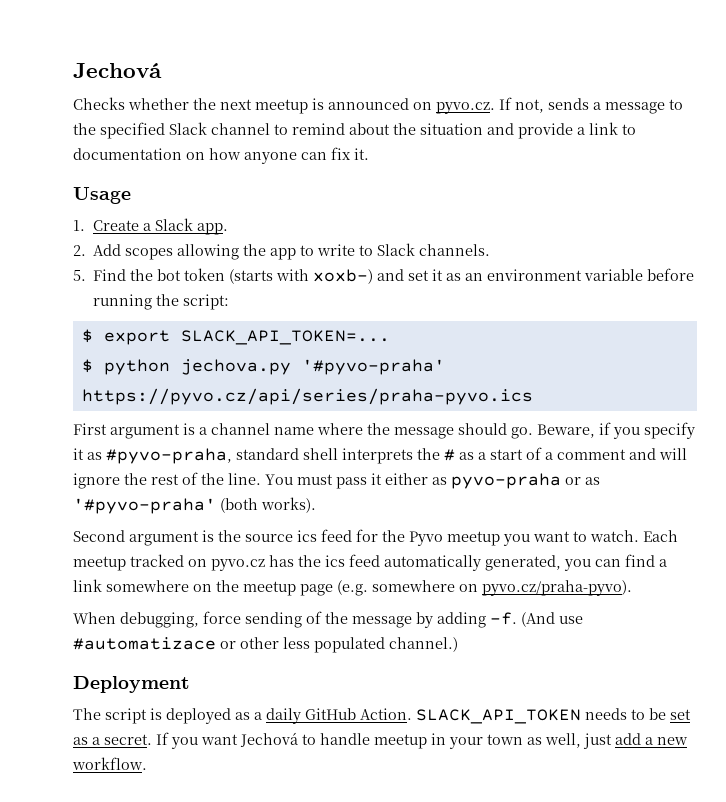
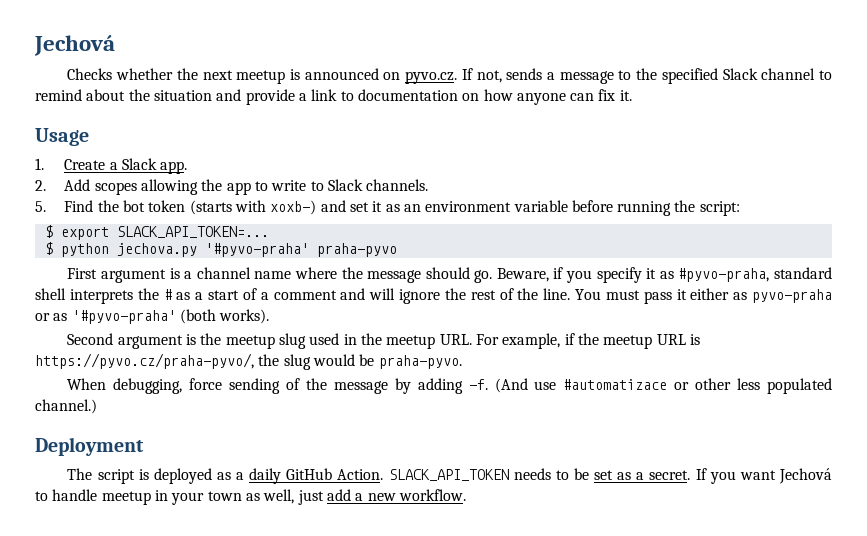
- $ python jechova.py '#pyvo-praha' https://pyvo.cz/api/series/praha-pyvo.ics
+ $ python jechova.py '#pyvo-praha' praha-pyvo
- Second argument is the source ics feed for the Pyvo meetup you want to watch. Each meetup tracked on pyvo.cz has the ics feed automatically generated, you can find a link somewhere on the meetup page (e.g. somewhere on pyvo.cz/praha-pyvo).
+ Second argument is the meetup slug used in the meetup URL. For example, if the meetup URL is https://pyvo.cz/praha-pyvo/, the slug would be praha-pyvo.

